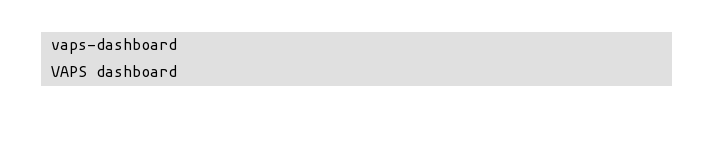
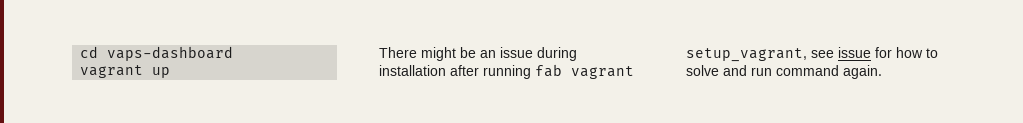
- vaps-dashboard
+ cd vaps-dashboard
- VAPS dashboard
+ vagrant up
+ There might be an issue during installation after running fab vagrant setup_vagrant, see issue for how to solve and run command again.

